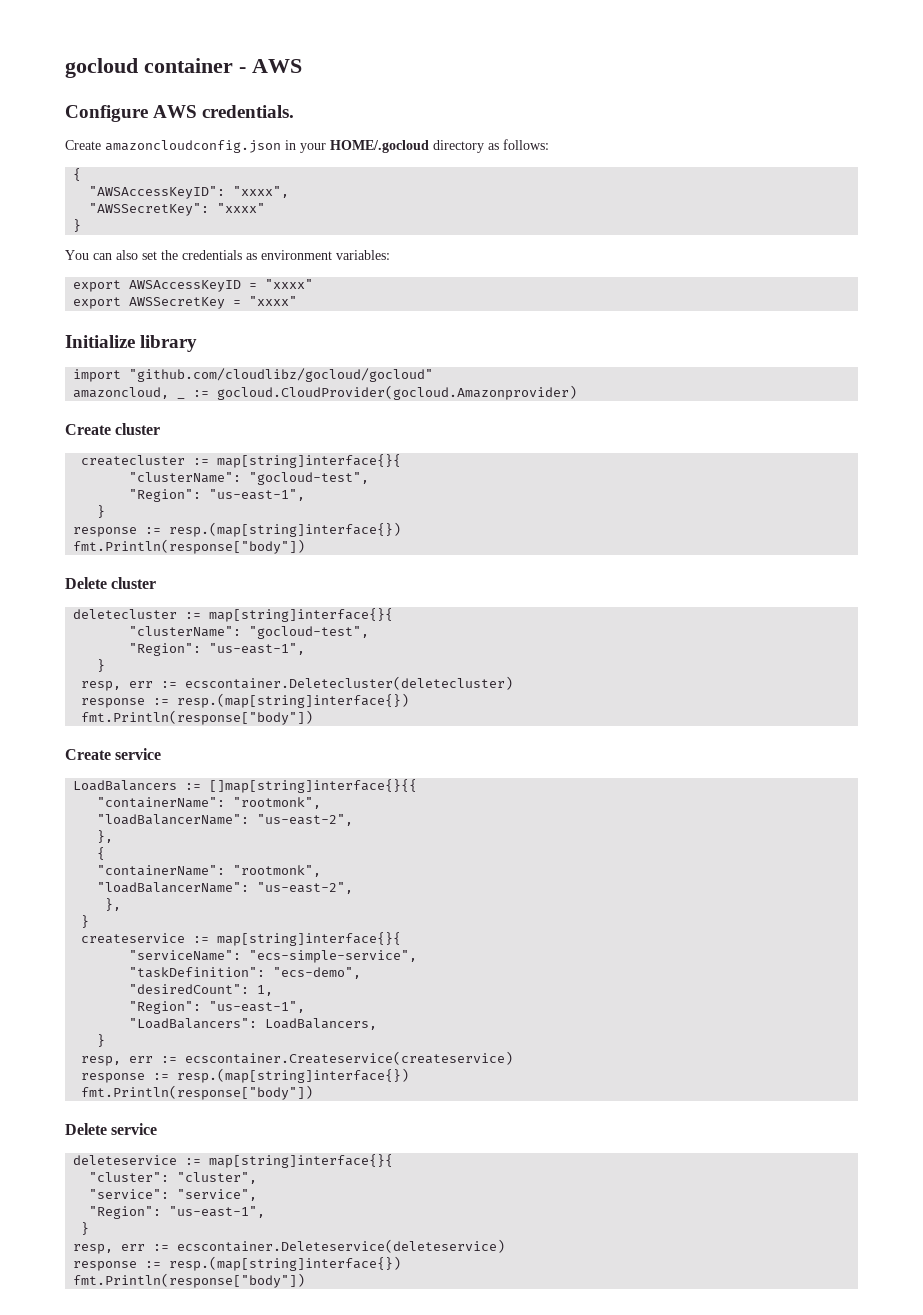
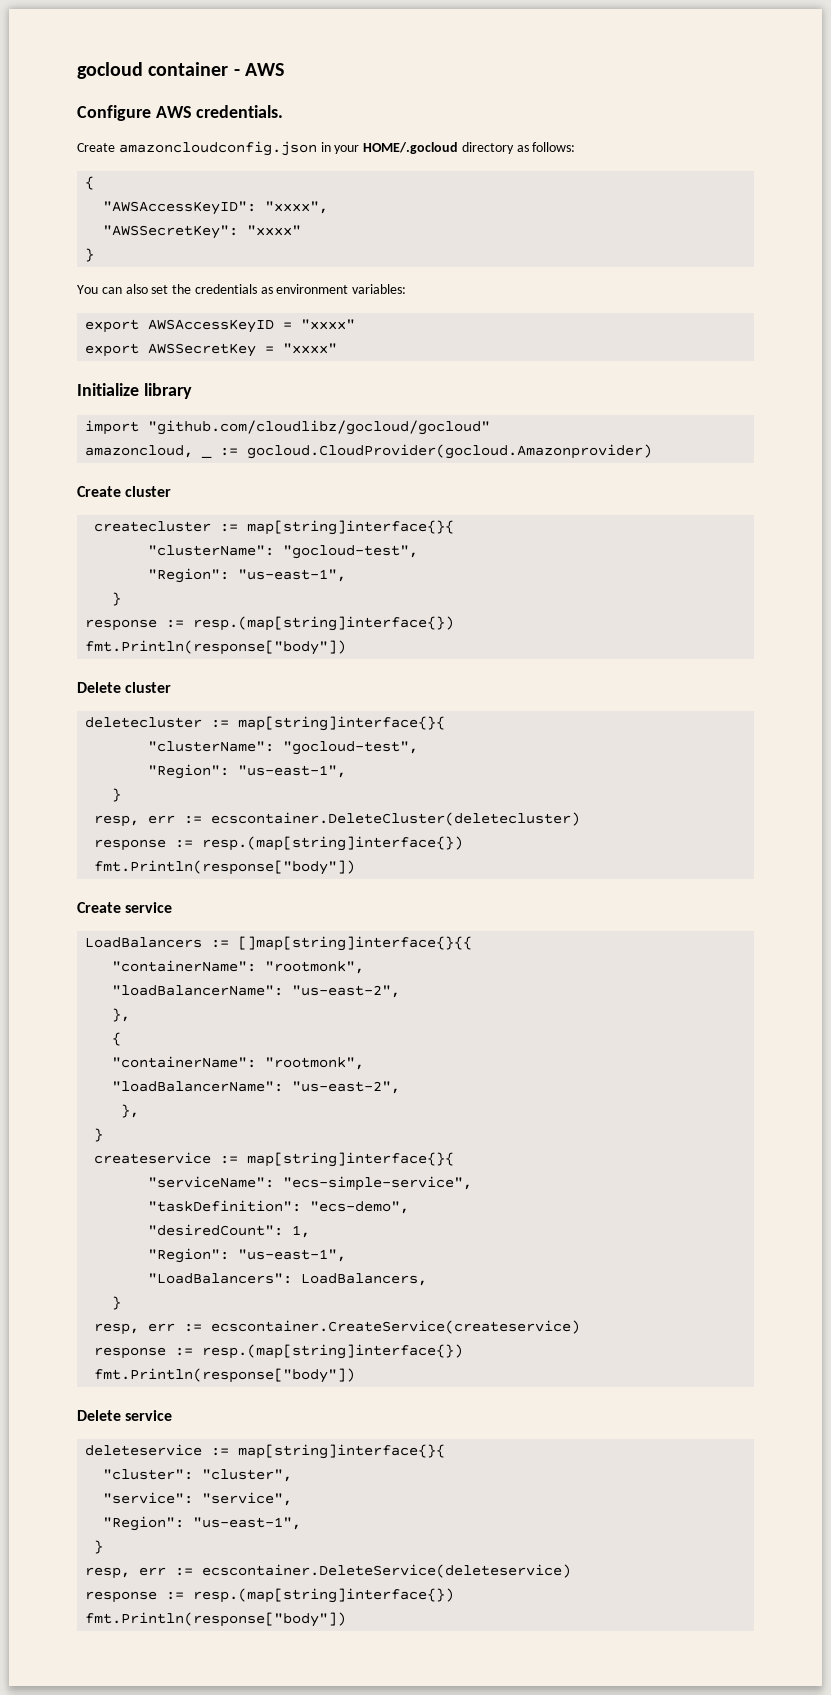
- resp, err := ecscontainer.Deletecluster(deletecluster)
+ resp, err := ecscontainer.DeleteCluster(deletecluster)
- resp, err := ecscontainer.Createservice(createservice)
+ resp, err := ecscontainer.CreateService(createservice)
- resp, err := ecscontainer.Deleteservice(deleteservice)
+ resp, err := ecscontainer.DeleteService(deleteservice)

